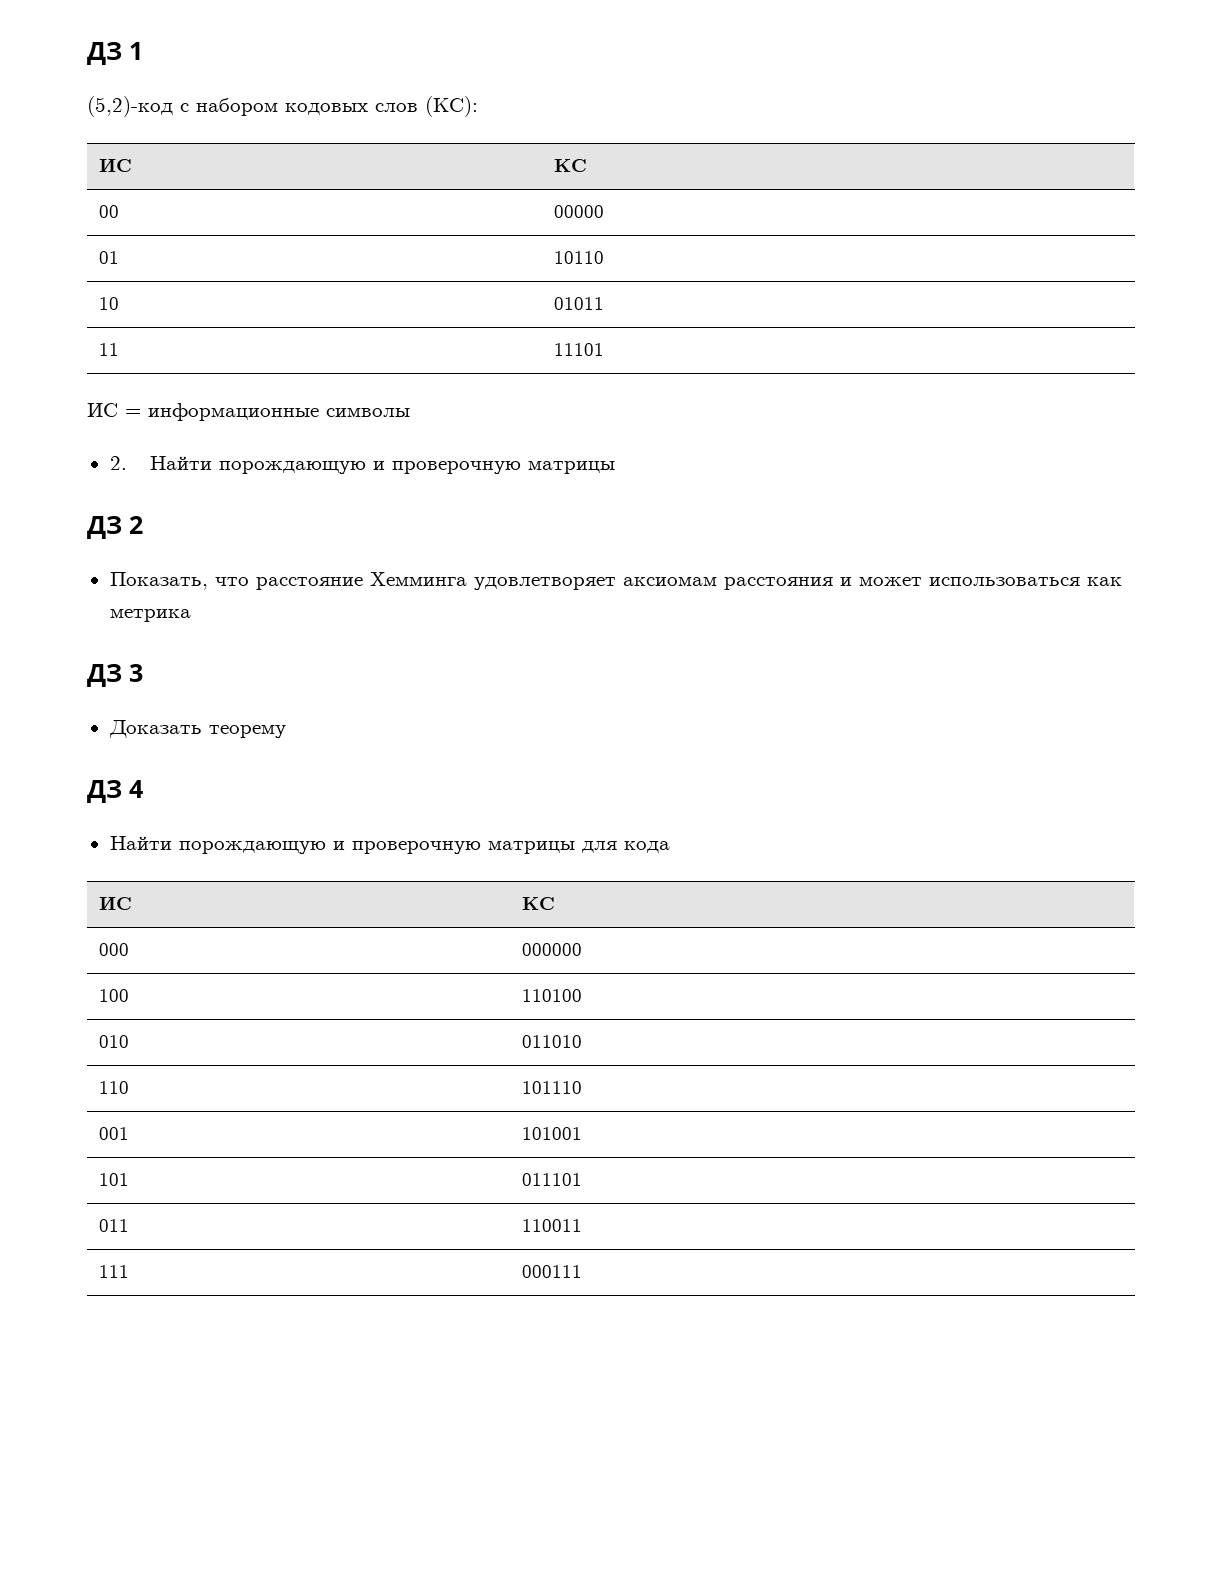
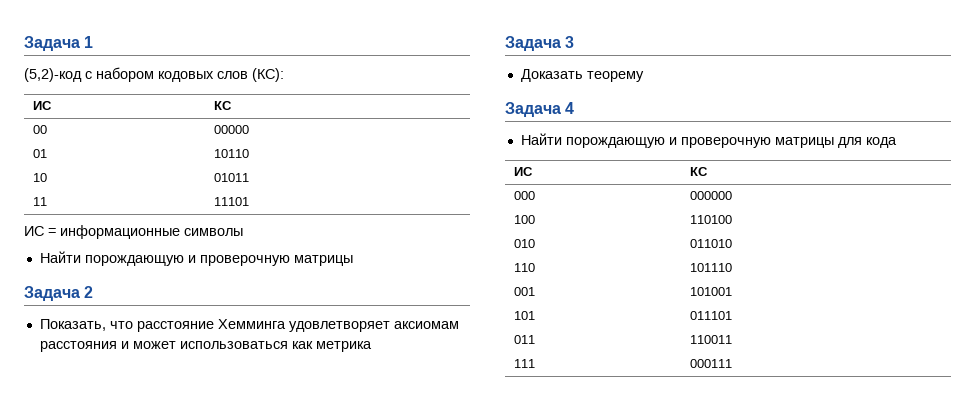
- ДЗ 1
+ Задача 1
  ИС = информационные символы
- 2. Найти порождающую и проверочную матрицы
+ Найти порождающую и проверочную матрицы
- ДЗ 2
+ Задача 2
- ДЗ 3
+ Задача 3
- ДЗ 4
+ Задача 4

